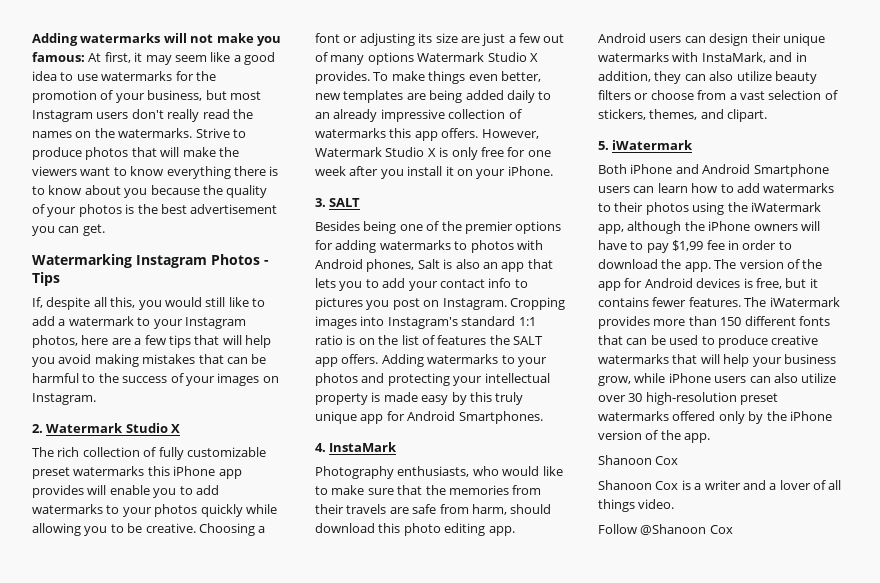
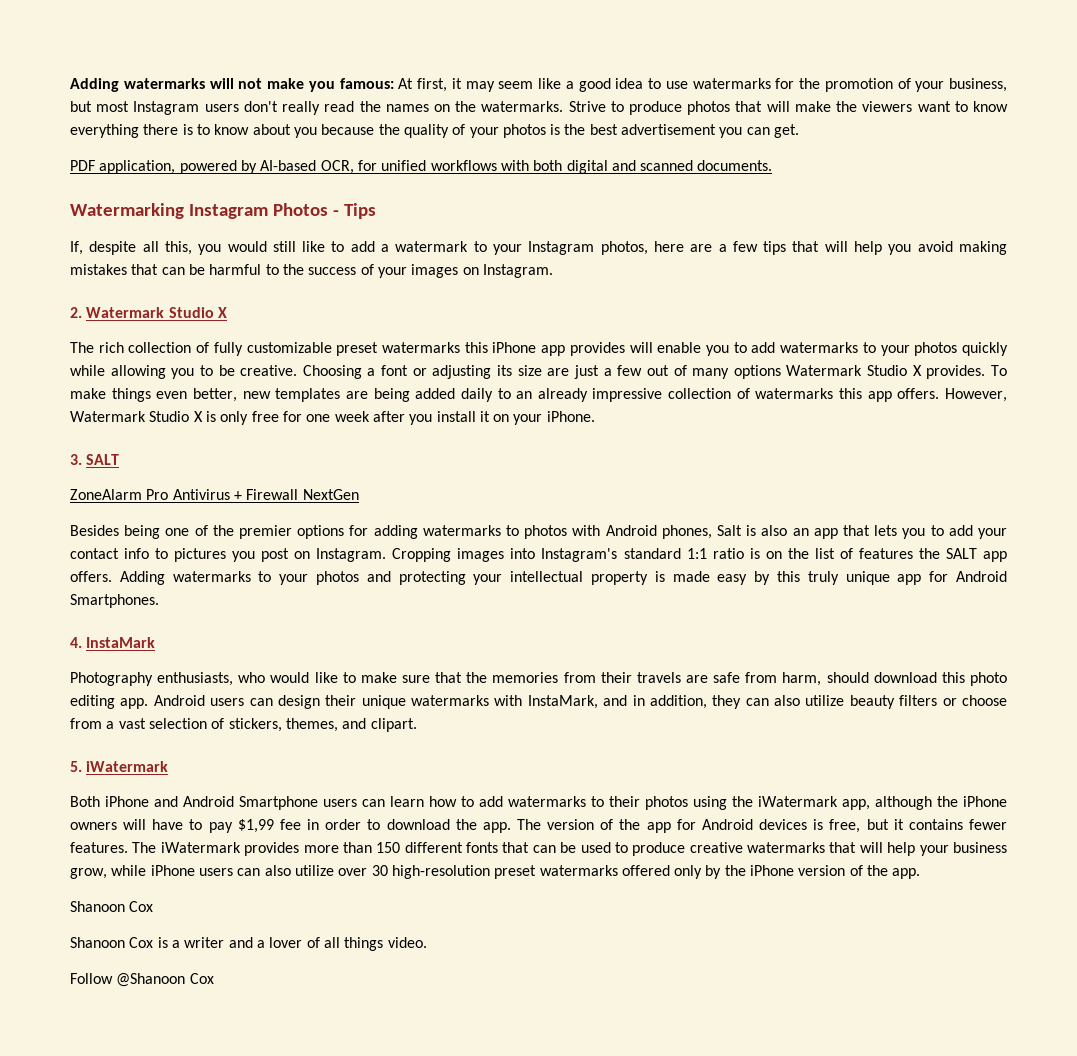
+ PDF application, powered by AI-based OCR, for unified workflows with both digital and scanned documents.
+ ZoneAlarm Pro Antivirus + Firewall NextGen

